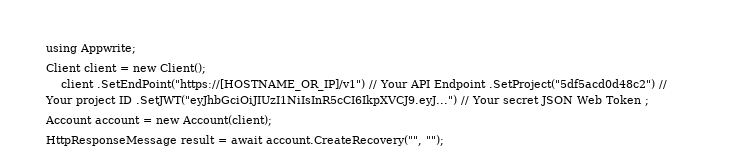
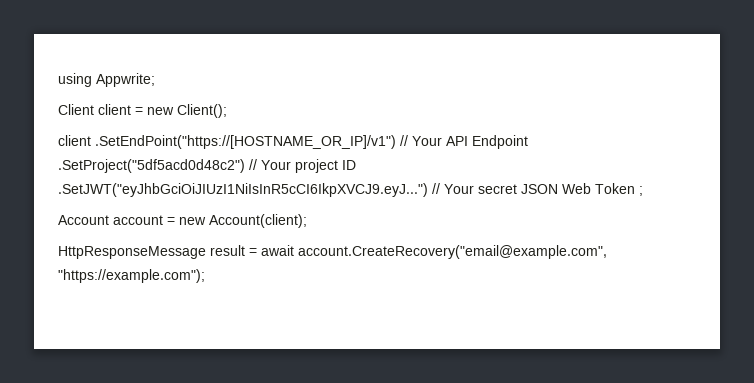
- HttpResponseMessage result = await account.CreateRecovery("", "");
+ HttpResponseMessage result = await account.CreateRecovery("email@example.com", "https://example.com");

